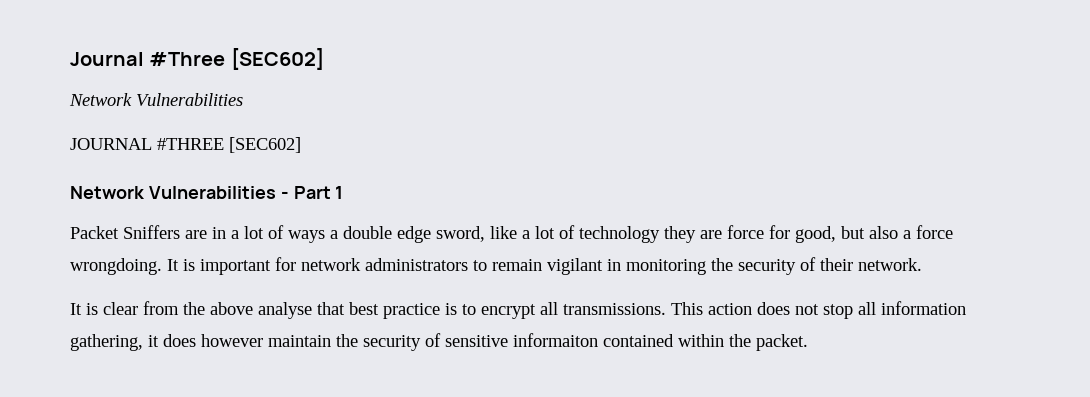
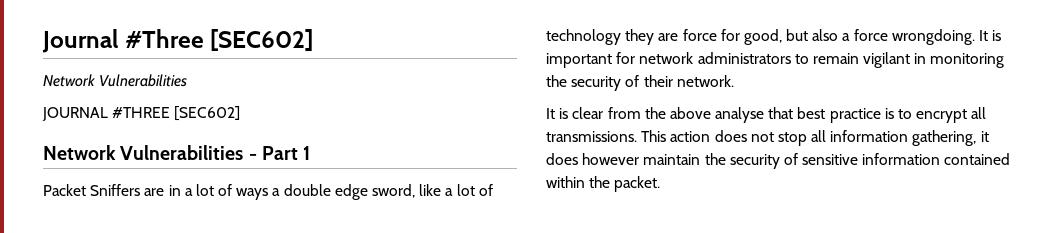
- This action does not stop all information gathering, it does however maintain the security of sensitive informaiton contained within the packet.
+ This action does not stop all information gathering, it does however maintain the security of sensitive information contained within the packet.

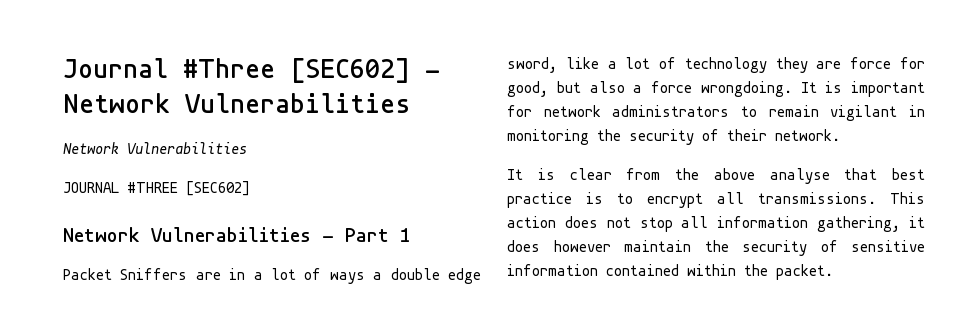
- Journal #Three [SEC602]
+ Journal #Three [SEC602] - Network Vulnerabilities

